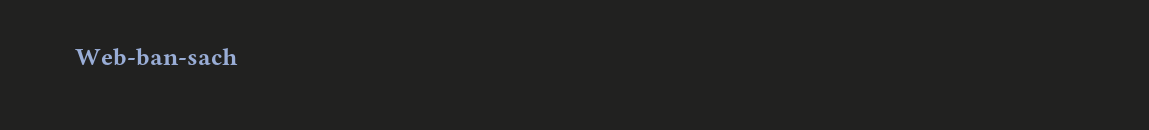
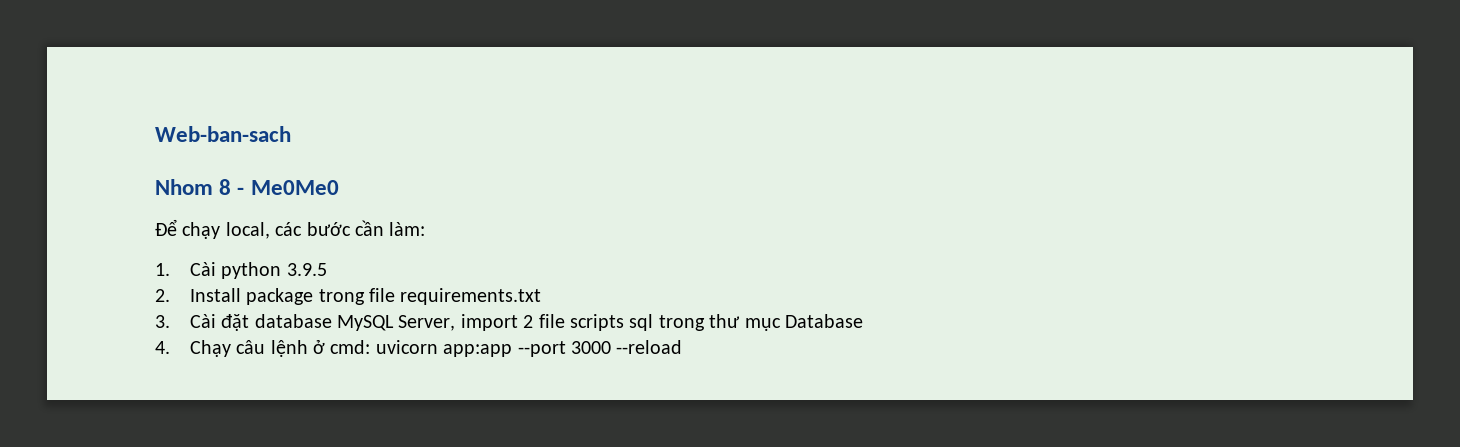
+ Nhom 8 - Me0Me0
+ Để chạy local, các bước cần làm:
+ 1. Cài python 3.9.5
+ 2. Install package trong file requirements.txt
+ 3. Cài đặt database MySQL Server, import 2 file scripts sql trong thư mục Database
+ 4. Chạy câu lệnh ở cmd: uvicorn app:app --port 3000 --reload

